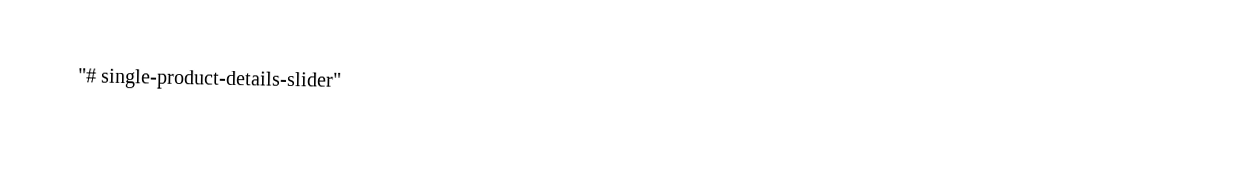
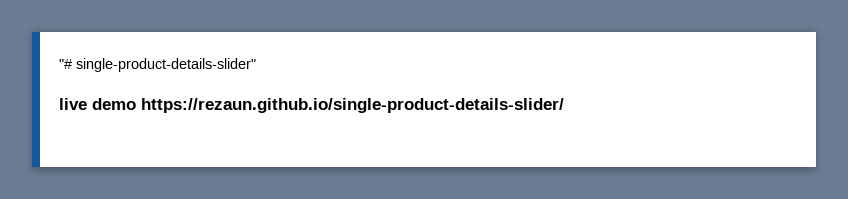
+ live demo https://rezaun.github.io/single-product-details-slider/

